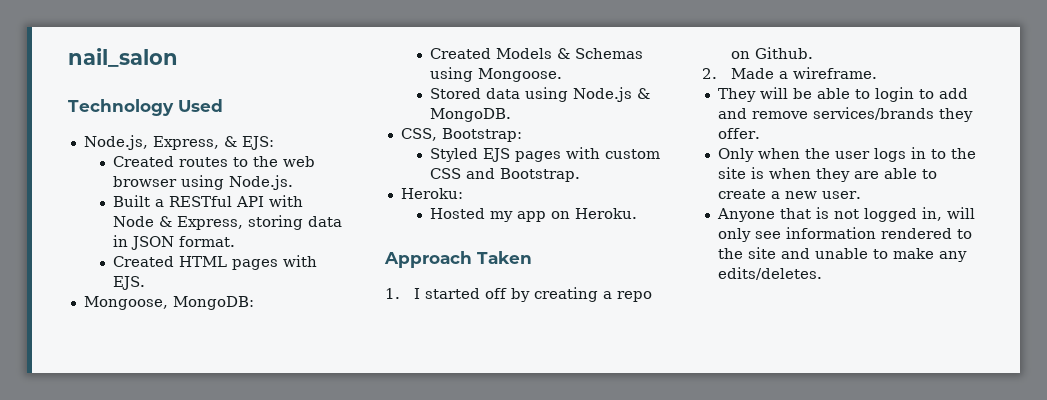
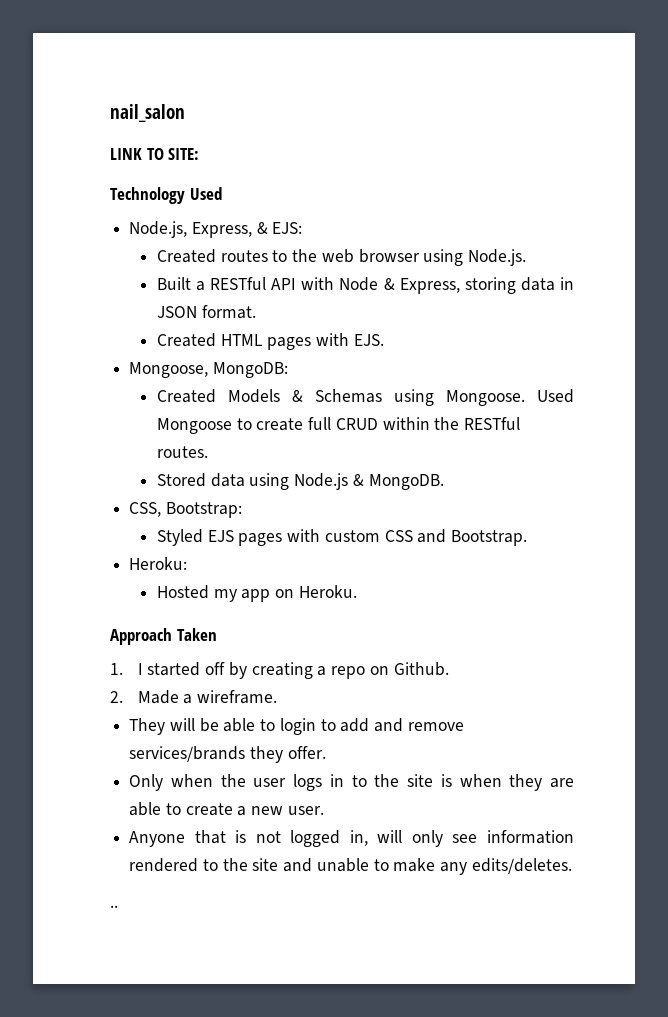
+ LINK TO SITE:
+ Used Mongoose to create full CRUD within the RESTful routes.
+ ..

